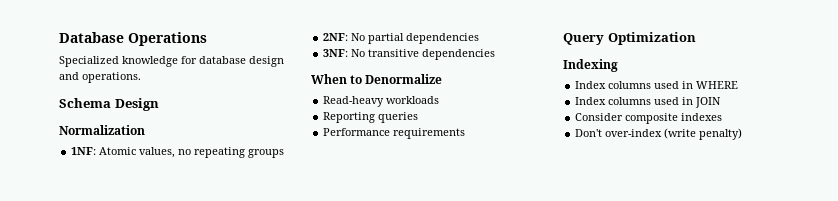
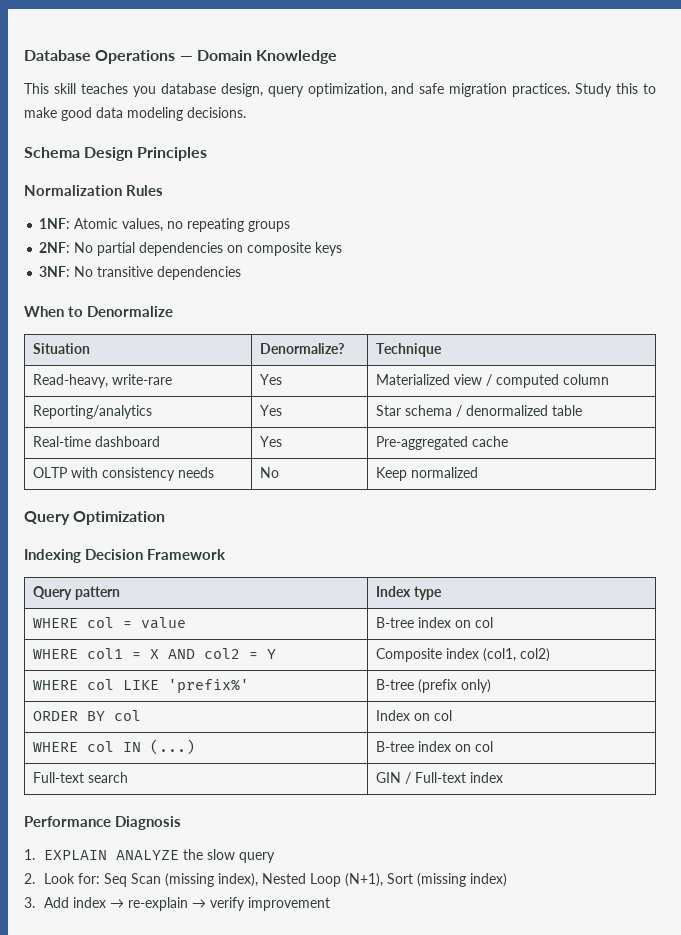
- Database Operations
- Specialized knowledge for database design and operations.
+ Database Operations — Domain Knowledge
+ This skill teaches you database design, query optimization, and safe migration practices. Study this to make good data modeling decisions.
- Schema Design
+ Schema Design Principles
- Normalization
+ Normalization Rules
- 2NF: No partial dependencies
+ 2NF: No partial dependencies on composite keys
- Read-heavy workloads
- Reporting queries
- Performance requirements
+ Situation | Denormalize? | Technique
+ Read-heavy, write-rare | Yes | Materialized view / computed column
+ Reporting/analytics | Yes | Star schema / denormalized table
+ Real-time dashboard | Yes | Pre-aggregated cache
+ OLTP with consistency needs | No | Keep normalized
  Query Optimization
- Indexing
- Index columns used in WHERE
- Index columns used in JOIN
- Consider composite indexes
- Don't over-index (write penalty)
+ Indexing Decision Framework
+ Query pattern | Index type
+ WHERE col = value | B-tree index on col
+ WHERE col1 = X AND col2 = Y | Composite index (col1, col2)
+ WHERE col LIKE 'prefix%' | B-tree (prefix only)
+ ORDER BY col | Index on col
+ WHERE col IN (...) | B-tree index on col
+ Full-text search | GIN / Full-text index
+ Performance Diagnosis
+ 1. EXPLAIN ANALYZE the slow query
+ 2. Look for: Seq Scan (missing index), Nested Loop (N+1), Sort (missing index)
+ 3. Add index → re-explain → verify improvement

